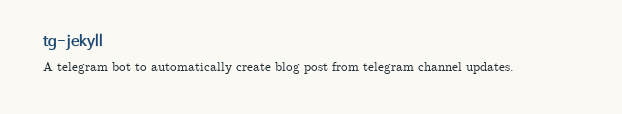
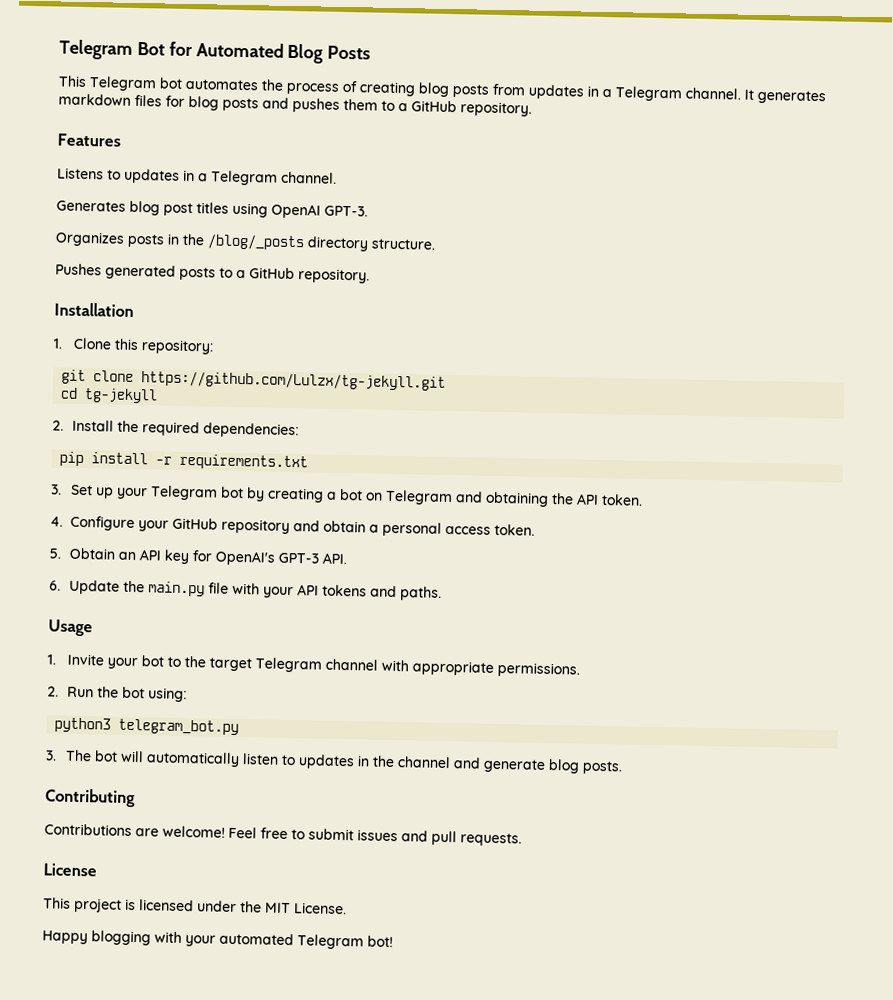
- tg-jekyll
- A telegram bot to automatically create blog post from telegram channel updates.
+ Telegram Bot for Automated Blog Posts
+ This Telegram bot automates the process of creating blog posts from updates in a Telegram channel. It generates markdown files for blog posts and pushes them to a GitHub repository.
+ Features
+ Listens to updates in a Telegram channel.
+ Generates blog post titles using OpenAI GPT-3.
+ Organizes posts in the /blog/_posts directory structure.
+ Pushes generated posts to a GitHub repository.
+ Installation
+ 1. Clone this repository:
+ git clone https://github.com/Lulzx/tg-jekyll.git
+ cd tg-jekyll
+ 2. Install the required dependencies:
+ pip install -r requirements.txt
+ 3. Set up your Telegram bot by creating a bot on Telegram and obtaining the API token.
+ 4. Configure your GitHub repository and obtain a personal access token.
+ 5. Obtain an API key for OpenAI's GPT-3 API.
+ 6. Update the main.py file with your API tokens and paths.
+ Usage
+ 1. Invite your bot to the target Telegram channel with appropriate permissions.
+ 2. Run the bot using:
+ python3 telegram_bot.py
+ 3. The bot will automatically listen to updates in the channel and generate blog posts.
+ Contributing
+ Contributions are welcome! Feel free to submit issues and pull requests.
+ License
+ This project is licensed under the MIT License.
+ Happy blogging with your automated Telegram bot!

